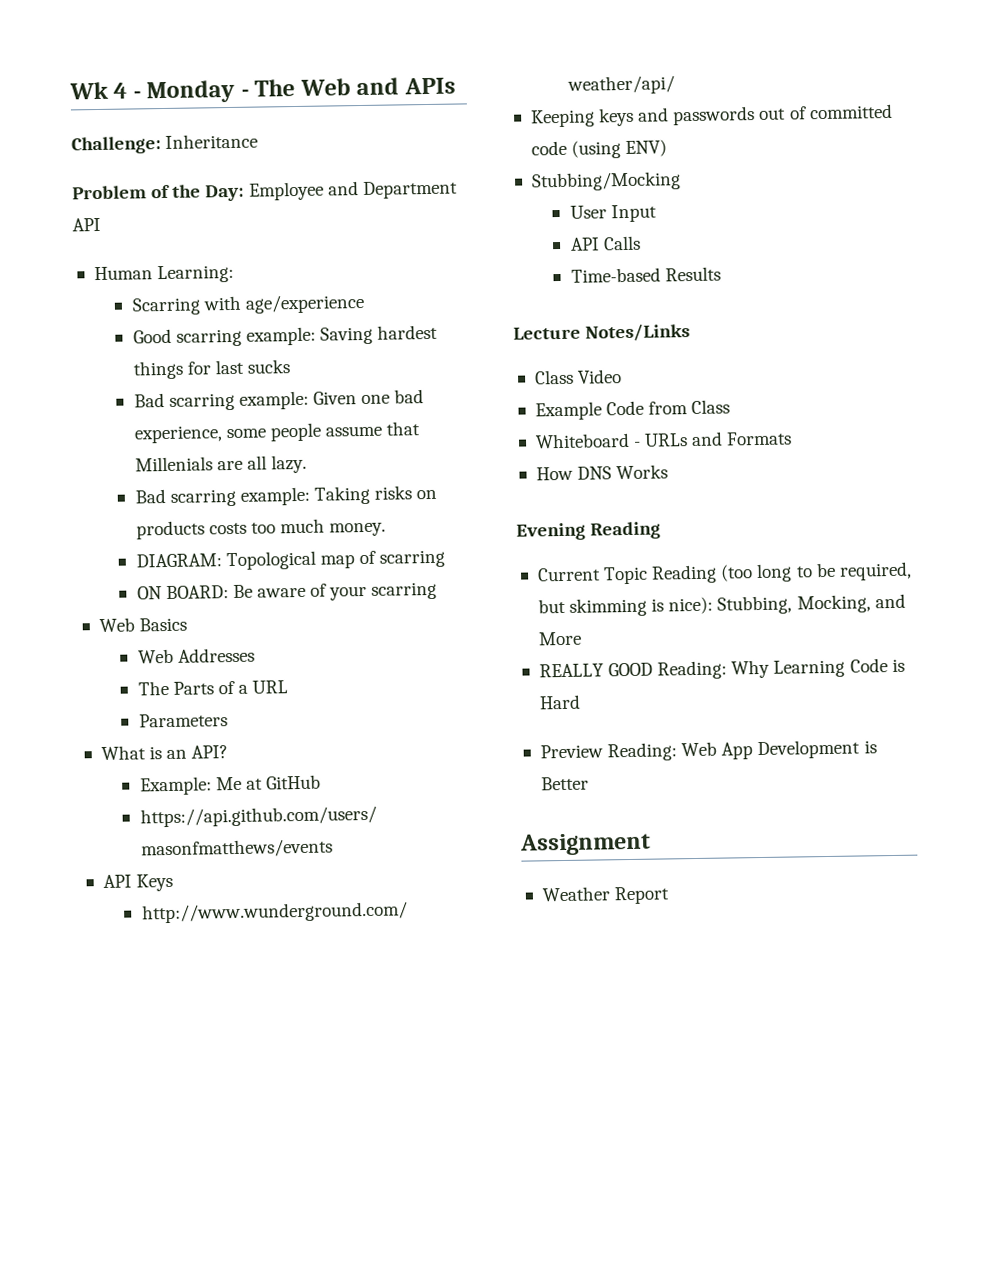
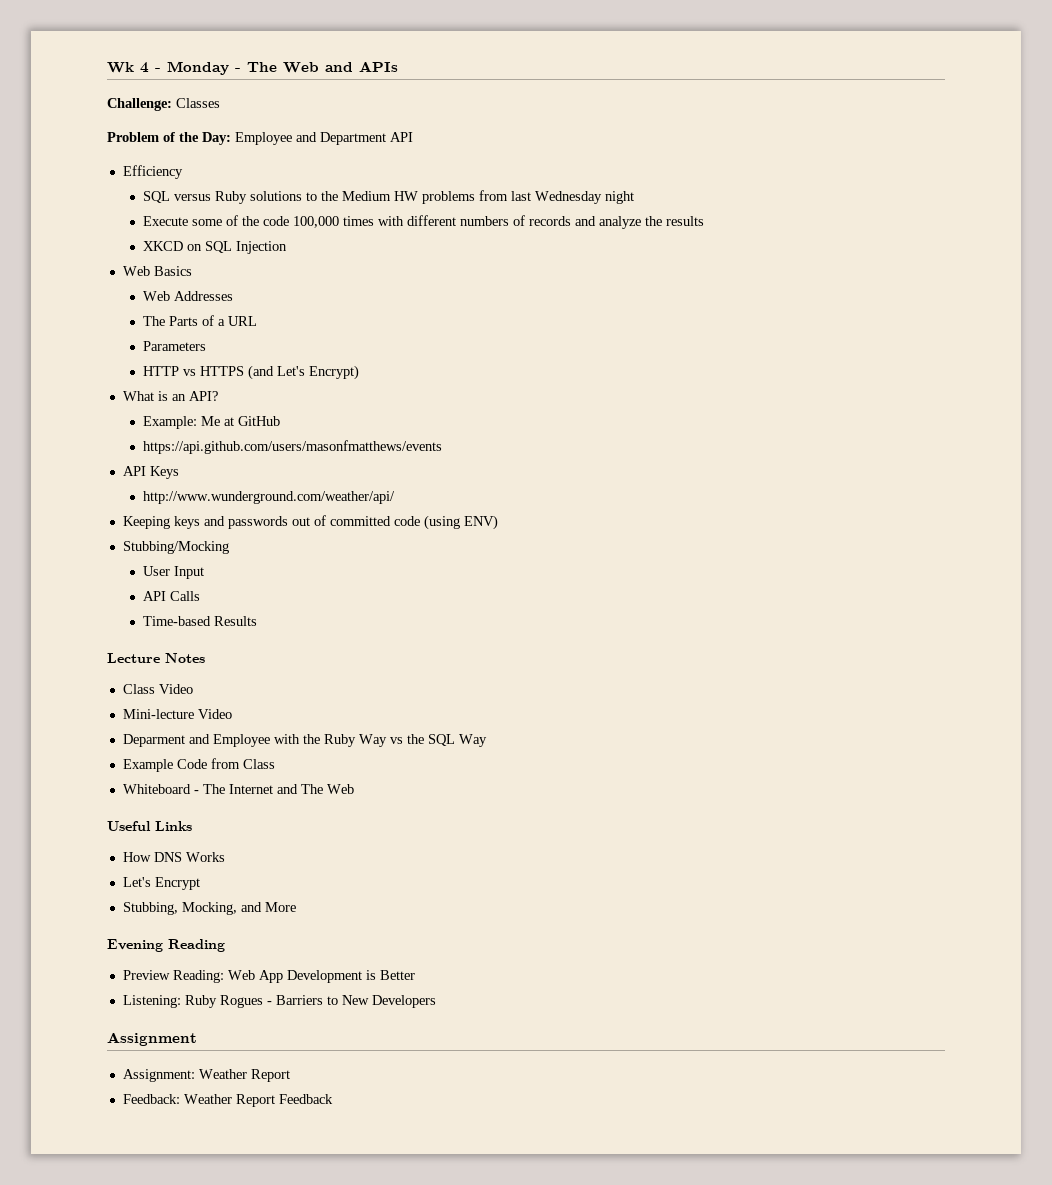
- Challenge: Inheritance
+ Challenge: Classes
- Human Learning:
- Scarring with age/experience
- Good scarring example: Saving hardest things for last sucks
- Bad scarring example: Given one bad experience, some people assume that Millenials are all lazy.
- Bad scarring example: Taking risks on products costs too much money.
- DIAGRAM: Topological map of scarring
- ON BOARD: Be aware of your scarring
+ Efficiency
+ SQL versus Ruby solutions to the Medium HW problems from last Wednesday night
+ Execute some of the code 100,000 times with different numbers of records and analyze the results
+ XKCD on SQL Injection
+ HTTP vs HTTPS (and Let's Encrypt)
- Lecture Notes/Links
+ Lecture Notes
+ Mini-lecture Video
+ Deparment and Employee with the Ruby Way vs the SQL Way
- Whiteboard - URLs and Formats
+ Whiteboard - The Internet and The Web
+ Useful Links
  How DNS Works
+ Let's Encrypt
+ Stubbing, Mocking, and More
  Evening Reading
- Current Topic Reading (too long to be required, but skimming is nice): Stubbing, Mocking, and More
- REALLY GOOD Reading: Why Learning Code is Hard
+ Listening: Ruby Rogues - Barriers to New Developers
- Weather Report
+ Assignment: Weather Report
+ Feedback: Weather Report Feedback

